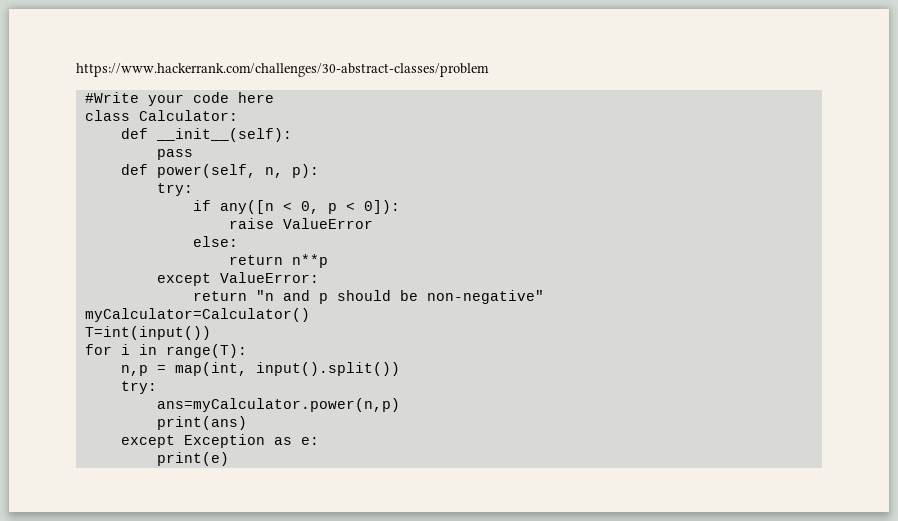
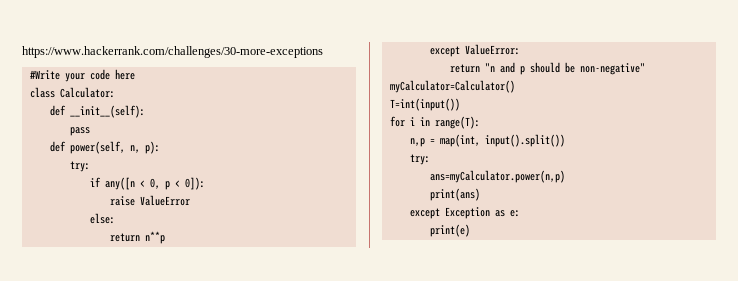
- https://www.hackerrank.com/challenges/30-abstract-classes/problem
+ https://www.hackerrank.com/challenges/30-more-exceptions

